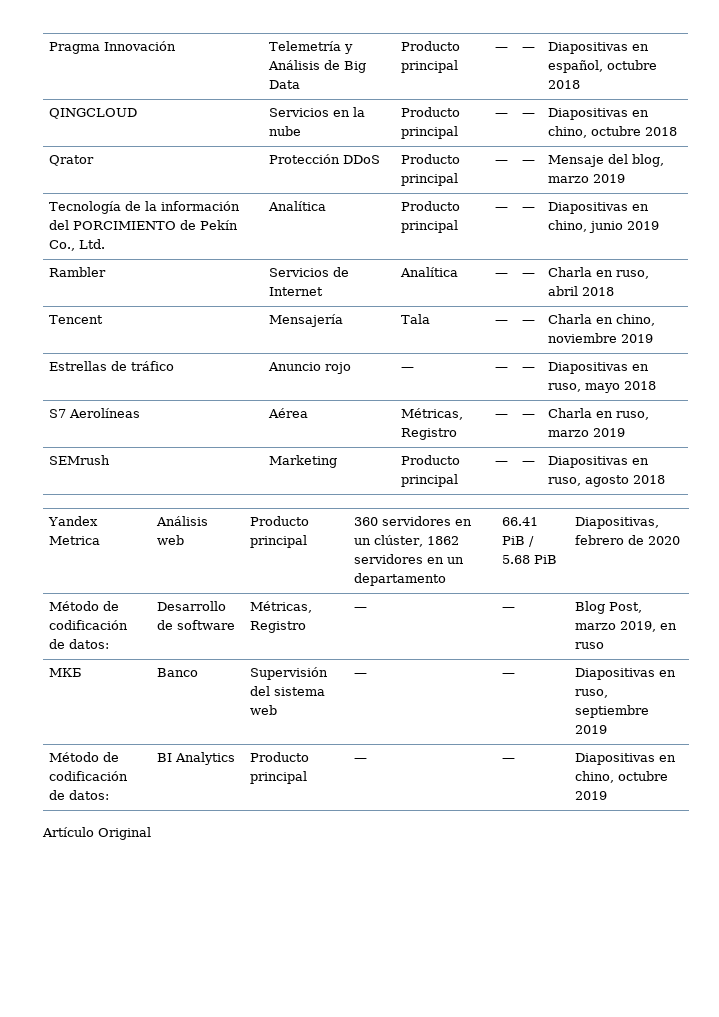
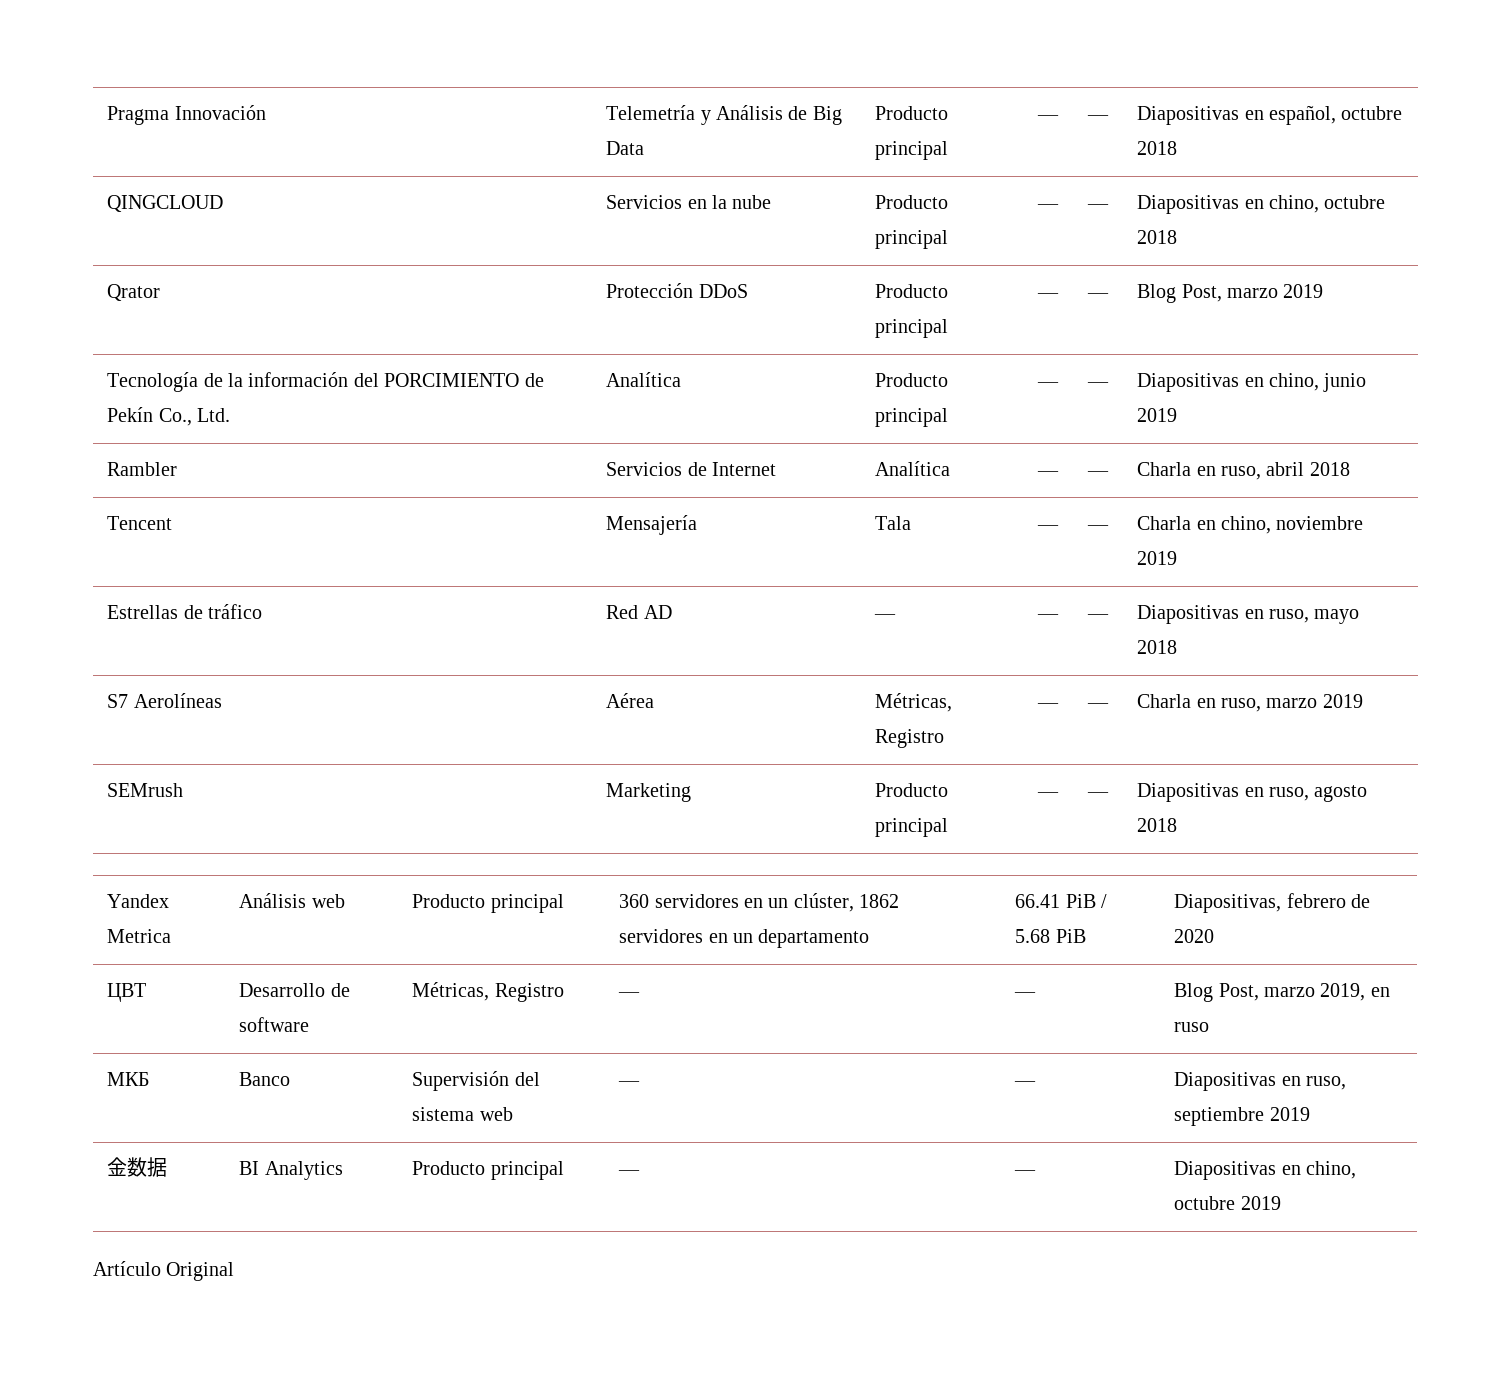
- Qrator | Protección DDoS | Producto principal | — | — | Mensaje del blog, marzo 2019
+ Qrator | Protección DDoS | Producto principal | — | — | Blog Post, marzo 2019
- Estrellas de tráfico | Anuncio rojo | — | — | — | Diapositivas en ruso, mayo 2018
+ Estrellas de tráfico | Red AD | — | — | — | Diapositivas en ruso, mayo 2018
- Método de codificación de datos: | Desarrollo de software | Métricas, Registro | — | — | Blog Post, marzo 2019, en ruso
+ ЦВТ | Desarrollo de software | Métricas, Registro | — | — | Blog Post, marzo 2019, en ruso
- Método de codificación de datos: | BI Analytics | Producto principal | — | — | Diapositivas en chino, octubre 2019
+ 金数据 | BI Analytics | Producto principal | — | — | Diapositivas en chino, octubre 2019

